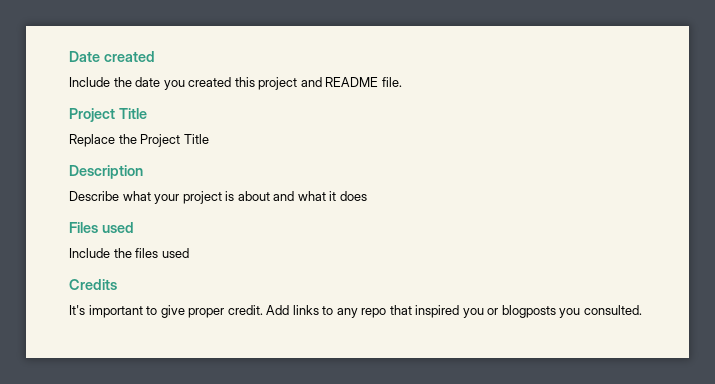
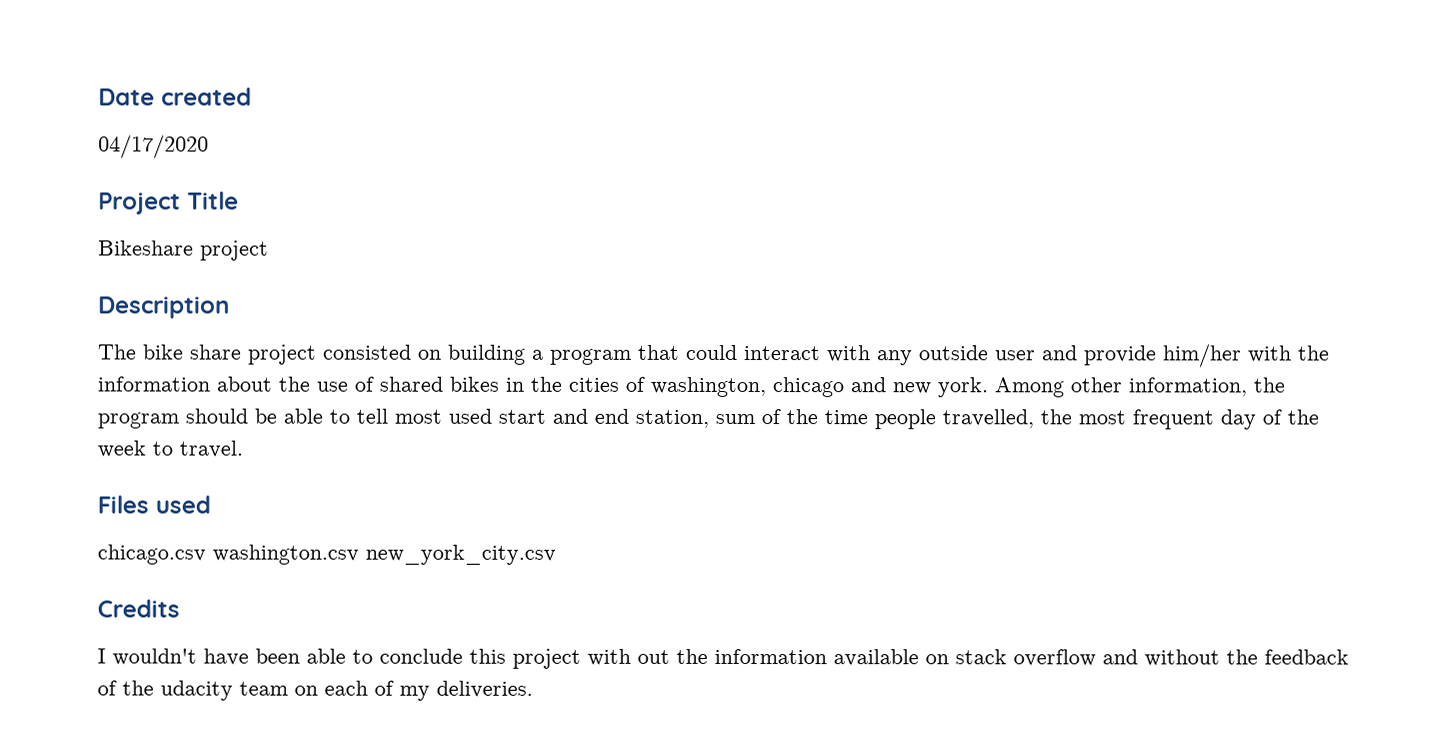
- Include the date you created this project and README file.
+ 04/17/2020
  Project Title
- Replace the Project Title
+ Bikeshare project
  Description
- Describe what your project is about and what it does
+ The bike share project consisted on building a program that could interact with any outside user and provide him/her with the information about the use of shared bikes in the cities of washington, chicago and new york. Among other information, the program should be able to tell most used start and end station, sum of the time people travelled, the most frequent day of the week to travel.
  Files used
- Include the files used
+ chicago.csv washington.csv new_york_city.csv
  Credits
- It's important to give proper credit. Add links to any repo that inspired you or blogposts you consulted.
+ I wouldn't have been able to conclude this project with out the information available on stack overflow and without the feedback of the udacity team on each of my deliveries.

